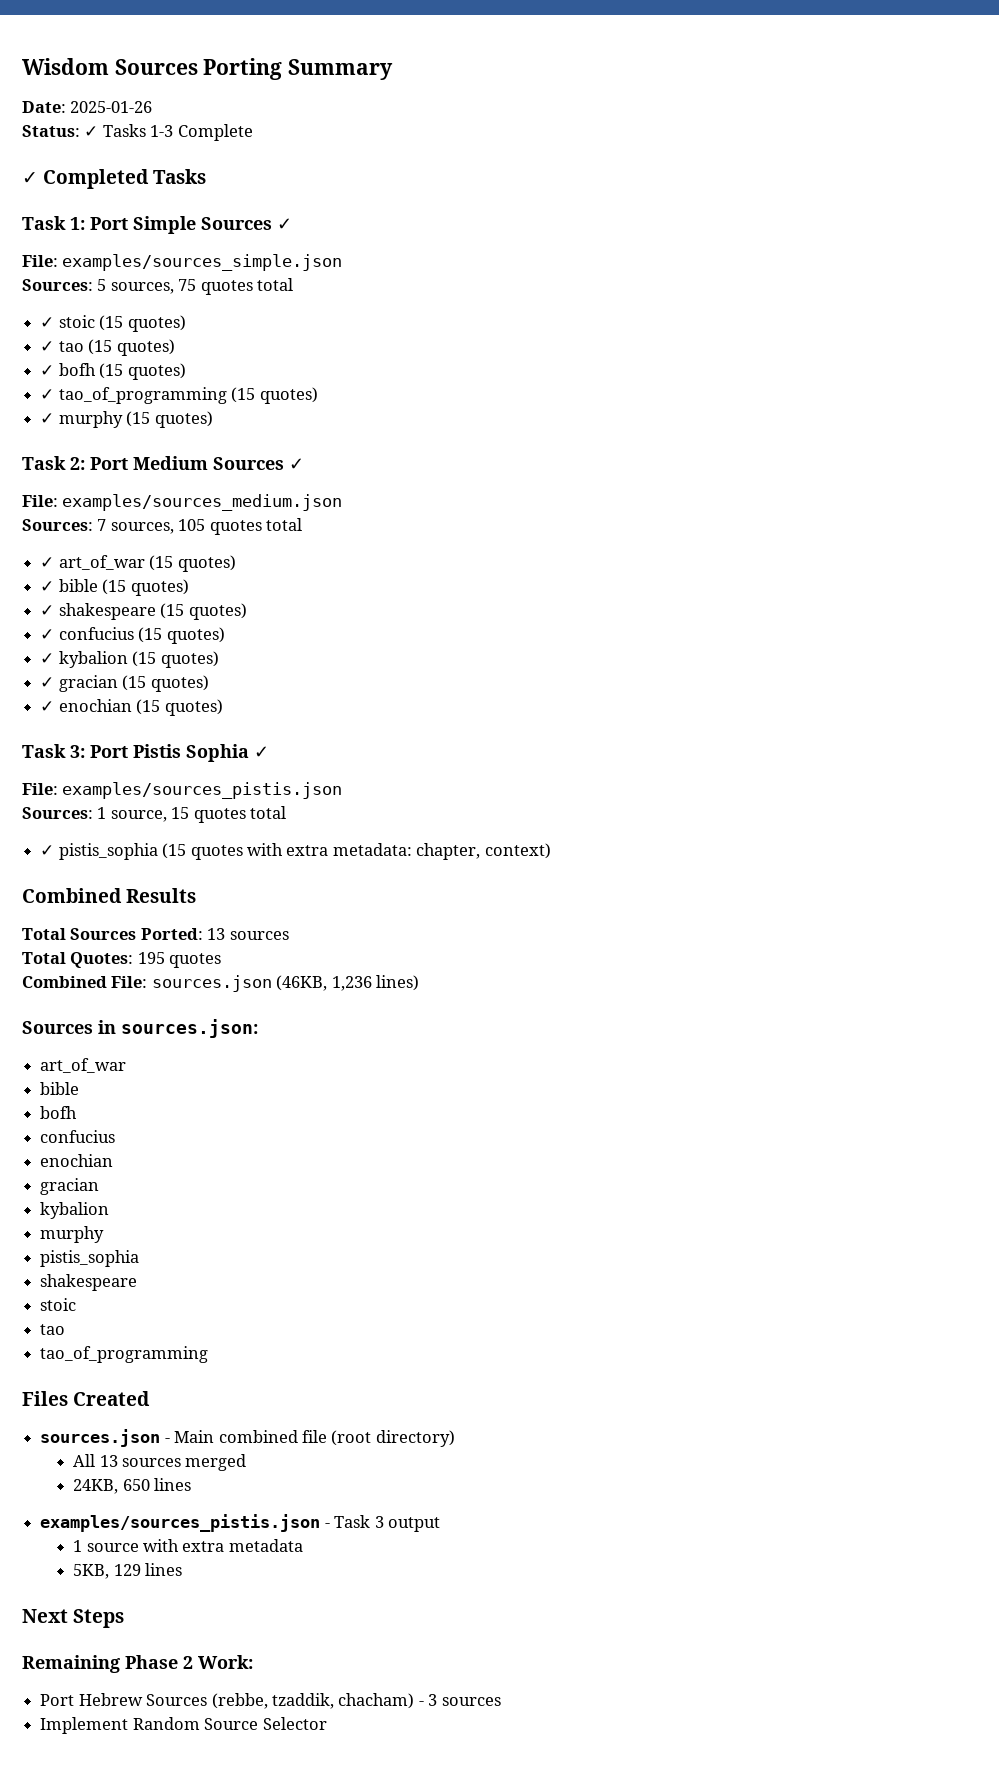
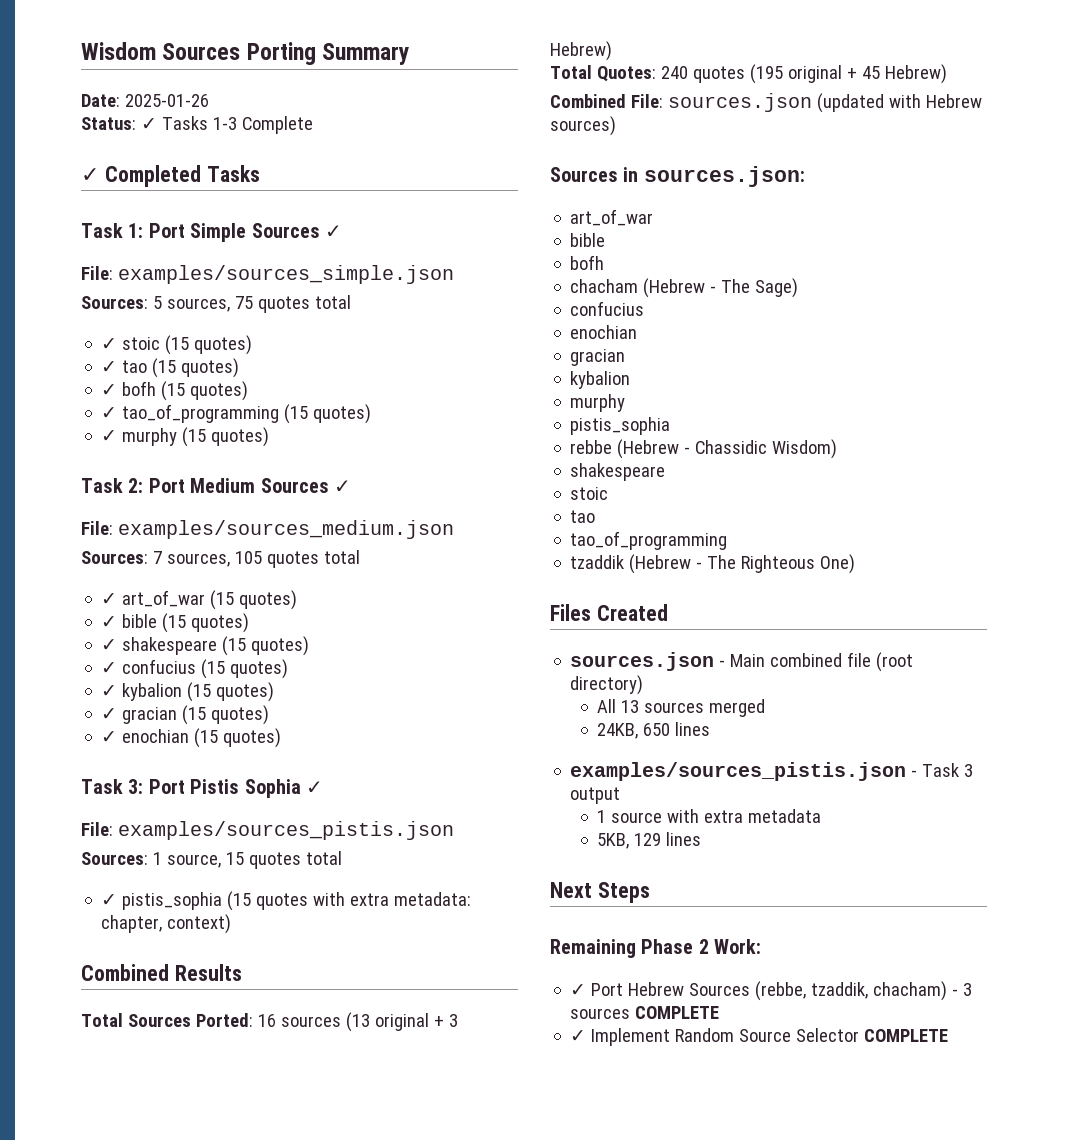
- Total Sources Ported: 13 sources
+ Total Sources Ported: 16 sources (13 original + 3 Hebrew)
- Total Quotes: 195 quotes
+ Total Quotes: 240 quotes (195 original + 45 Hebrew)
- Combined File: sources.json (46KB, 1,236 lines)
+ Combined File: sources.json (updated with Hebrew sources)
+ chacham (Hebrew - The Sage)
+ rebbe (Hebrew - Chassidic Wisdom)
+ tzaddik (Hebrew - The Righteous One)
- Port Hebrew Sources (rebbe, tzaddik, chacham) - 3 sources
- Implement Random Source Selector
+ ✓ Port Hebrew Sources (rebbe, tzaddik, chacham) - 3 sources COMPLETE
+ ✓ Implement Random Source Selector COMPLETE

